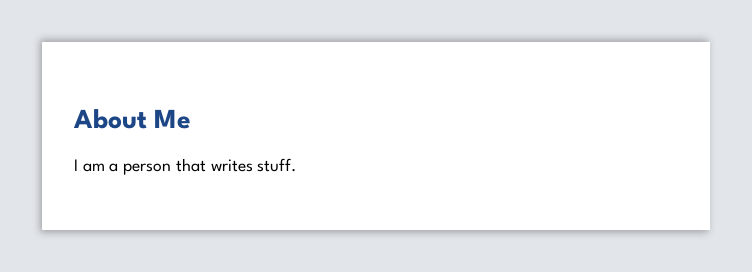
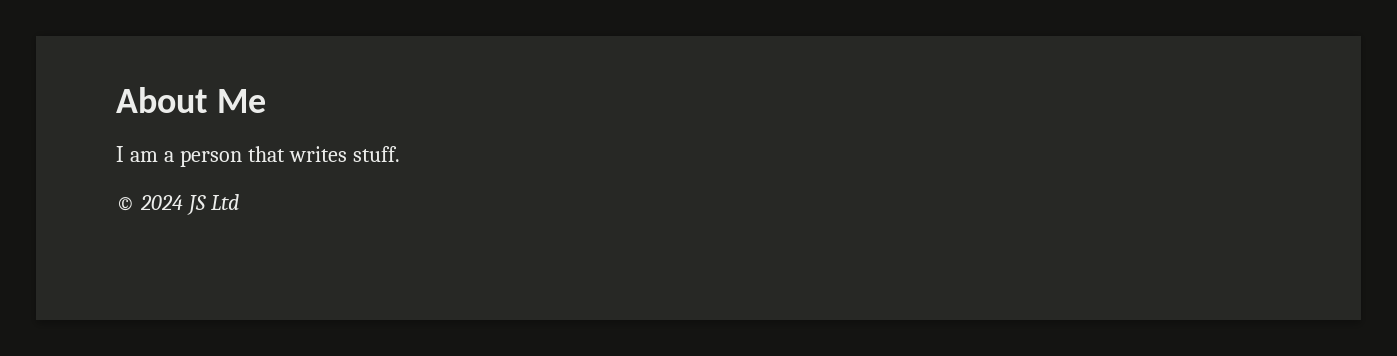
+ © 2024 JS Ltd

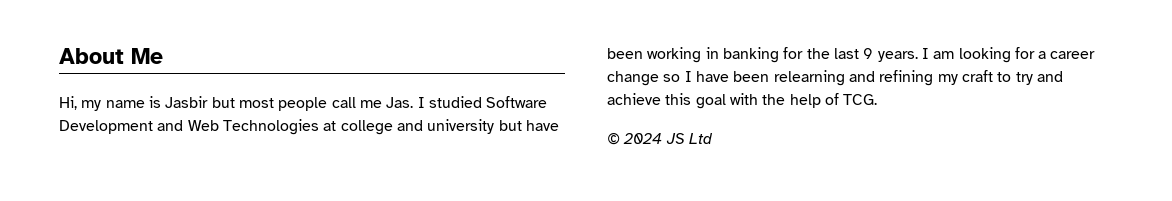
- I am a person that writes stuff.
+ Hi, my name is Jasbir but most people call me Jas. I studied Software Development and Web Technologies at college and university but have been working in banking for the last 9 years. I am looking for a career change so I have been relearning and refining my craft to try and achieve this goal with the help of TCG.

